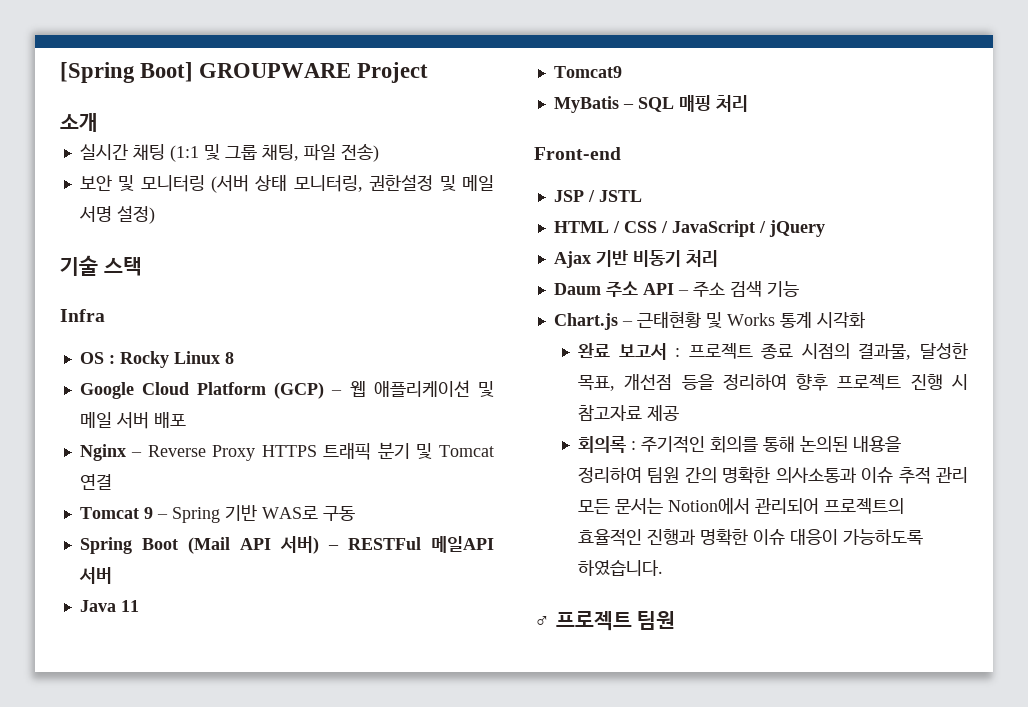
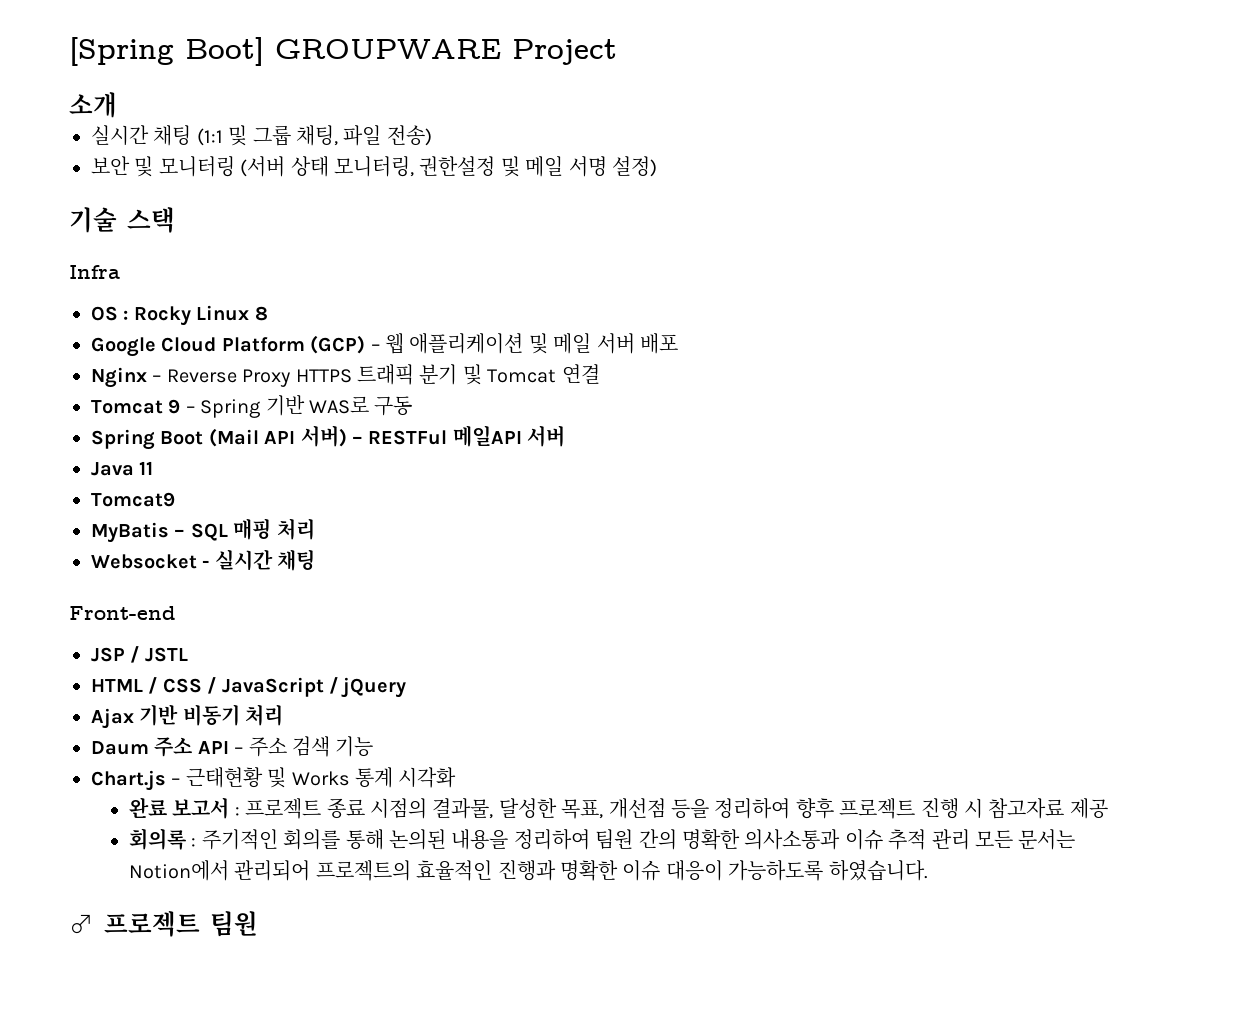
+ Websocket - 실시간 채팅

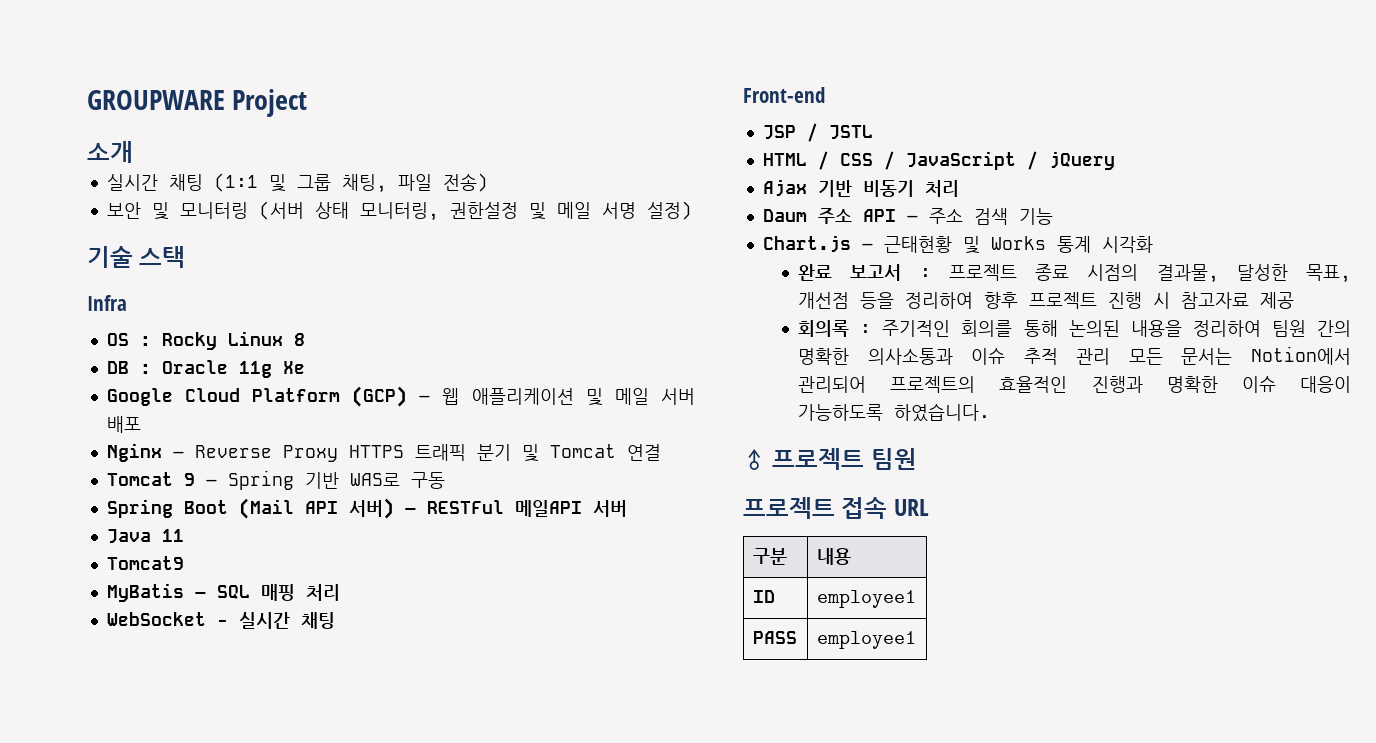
- [Spring Boot] GROUPWARE Project
+ GROUPWARE Project
+ DB : Oracle 11g Xe
- Websocket - 실시간 채팅
+ WebSocket - 실시간 채팅
+ 프로젝트 접속 URL
+ 구분 | 내용
+ ID | employee1
+ PASS | employee1

